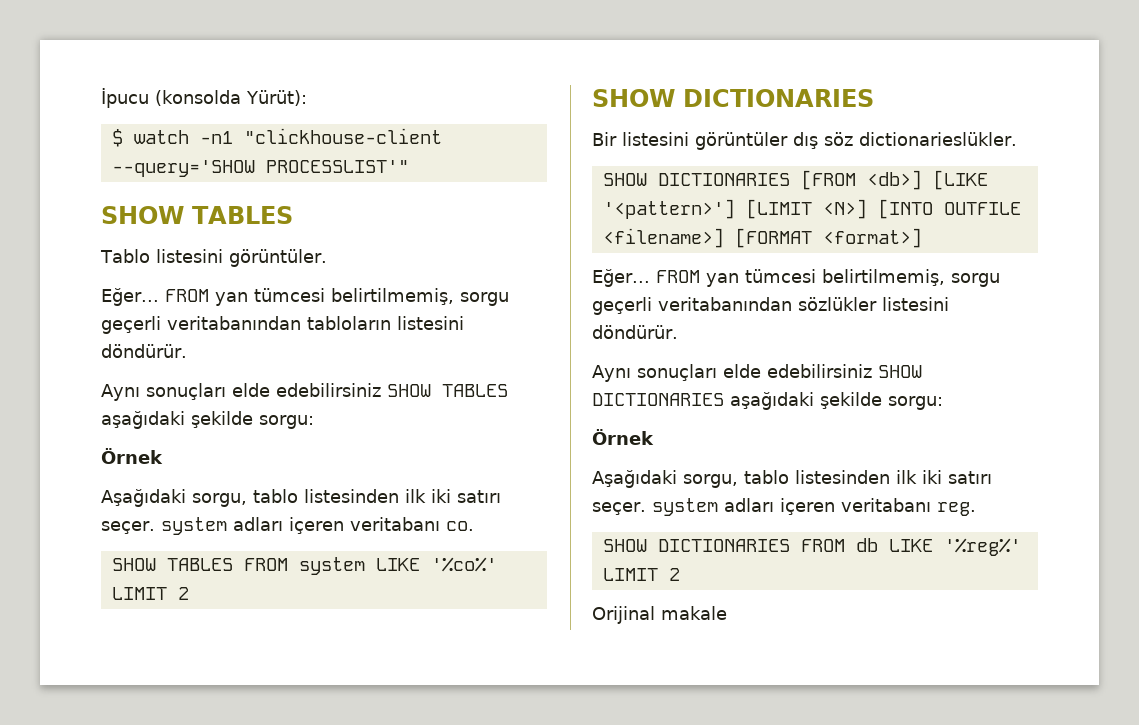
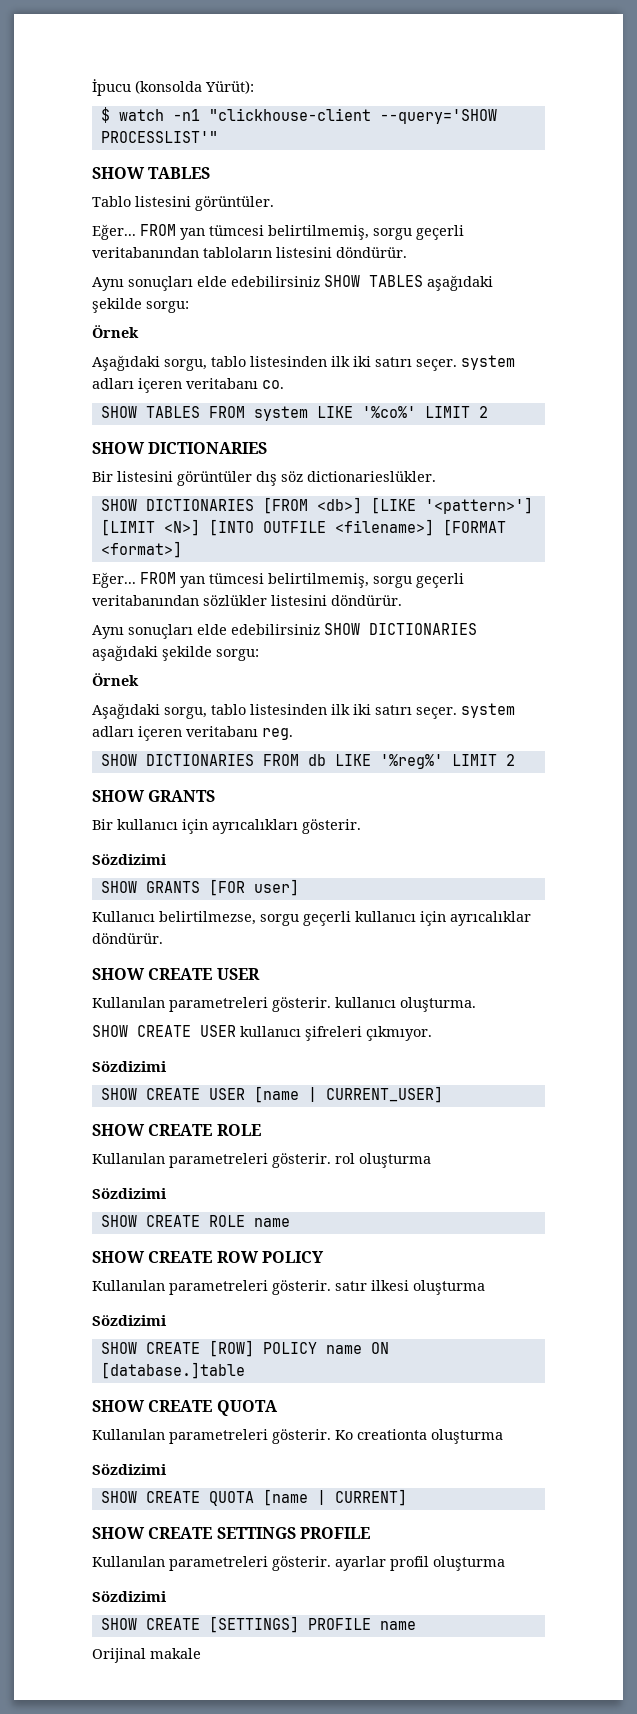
  SHOW DICTIONARIES FROM db LIKE '%reg%' LIMIT 2
+ SHOW GRANTS
+ Bir kullanıcı için ayrıcalıkları gösterir.
+ Sözdizimi
+ SHOW GRANTS [FOR user]
+ Kullanıcı belirtilmezse, sorgu geçerli kullanıcı için ayrıcalıklar döndürür.
+ SHOW CREATE USER
+ Kullanılan parametreleri gösterir. kullanıcı oluşturma.
+ SHOW CREATE USER kullanıcı şifreleri çıkmıyor.
+ Sözdizimi
+ SHOW CREATE USER [name | CURRENT_USER]
+ SHOW CREATE ROLE
+ Kullanılan parametreleri gösterir. rol oluşturma
+ Sözdizimi
+ SHOW CREATE ROLE name
+ SHOW CREATE ROW POLICY
+ Kullanılan parametreleri gösterir. satır ilkesi oluşturma
+ Sözdizimi
+ SHOW CREATE [ROW] POLICY name ON [database.]table
+ SHOW CREATE QUOTA
+ Kullanılan parametreleri gösterir. Ko creationta oluşturma
+ Sözdizimi
+ SHOW CREATE QUOTA [name | CURRENT]
+ SHOW CREATE SETTINGS PROFILE
+ Kullanılan parametreleri gösterir. ayarlar profil oluşturma
+ Sözdizimi
+ SHOW CREATE [SETTINGS] PROFILE name

